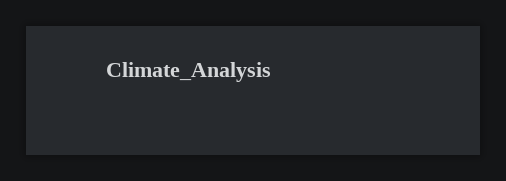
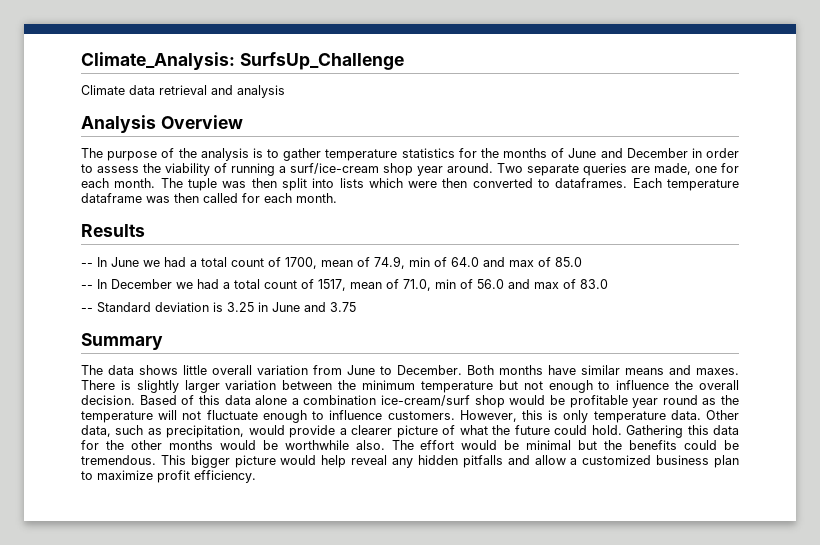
- Climate_Analysis
+ Climate_Analysis: SurfsUp_Challenge
+ Climate data retrieval and analysis
+ Analysis Overview
+ The purpose of the analysis is to gather temperature statistics for the months of June and December in order to assess the viability of running a surf/ice-cream shop year around. Two separate queries are made, one for each month. The tuple was then split into lists which were then converted to dataframes. Each temperature dataframe was then called for each month.
+ Results
+ -- In June we had a total count of 1700, mean of 74.9, min of 64.0 and max of 85.0
+ -- In December we had a total count of 1517, mean of 71.0, min of 56.0 and max of 83.0
+ -- Standard deviation is 3.25 in June and 3.75
+ Summary
+ The data shows little overall variation from June to December. Both months have similar means and maxes. There is slightly larger variation between the minimum temperature but not enough to influence the overall decision. Based of this data alone a combination ice-cream/surf shop would be profitable year round as the temperature will not fluctuate enough to influence customers. However, this is only temperature data. Other data, such as precipitation, would provide a clearer picture of what the future could hold. Gathering this data for the other months would be worthwhile also. The effort would be minimal but the benefits could be tremendous. This bigger picture would help reveal any hidden pitfalls and allow a customized business plan to maximize profit efficiency.

